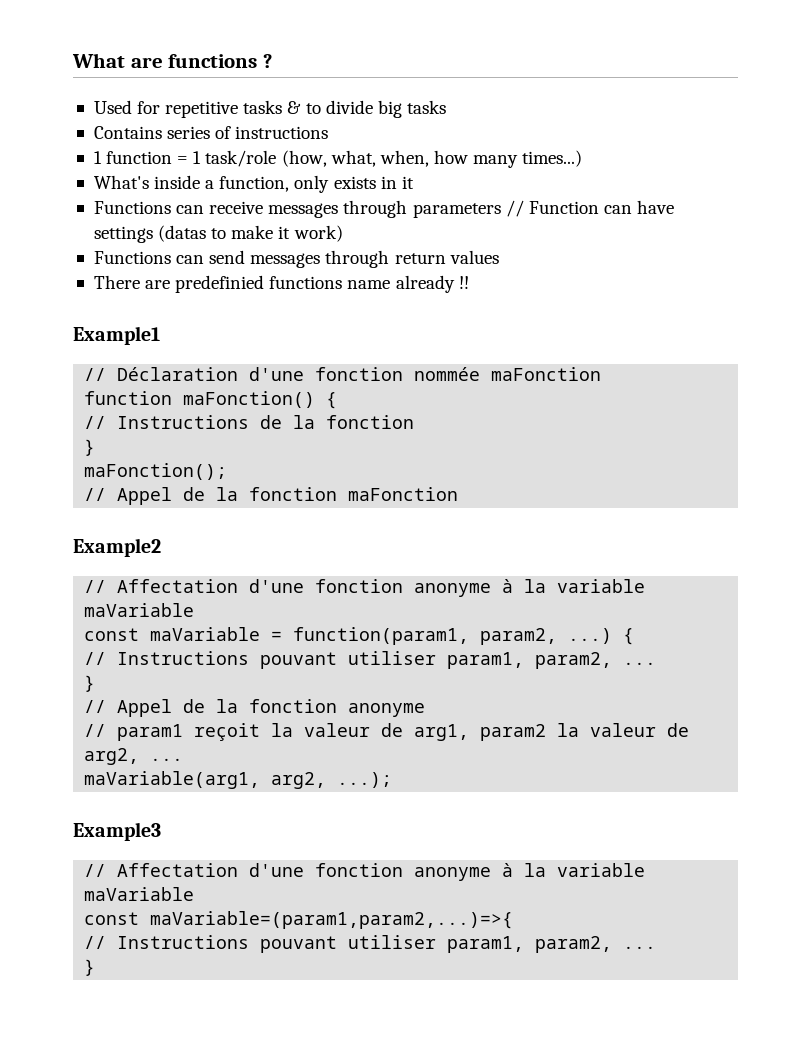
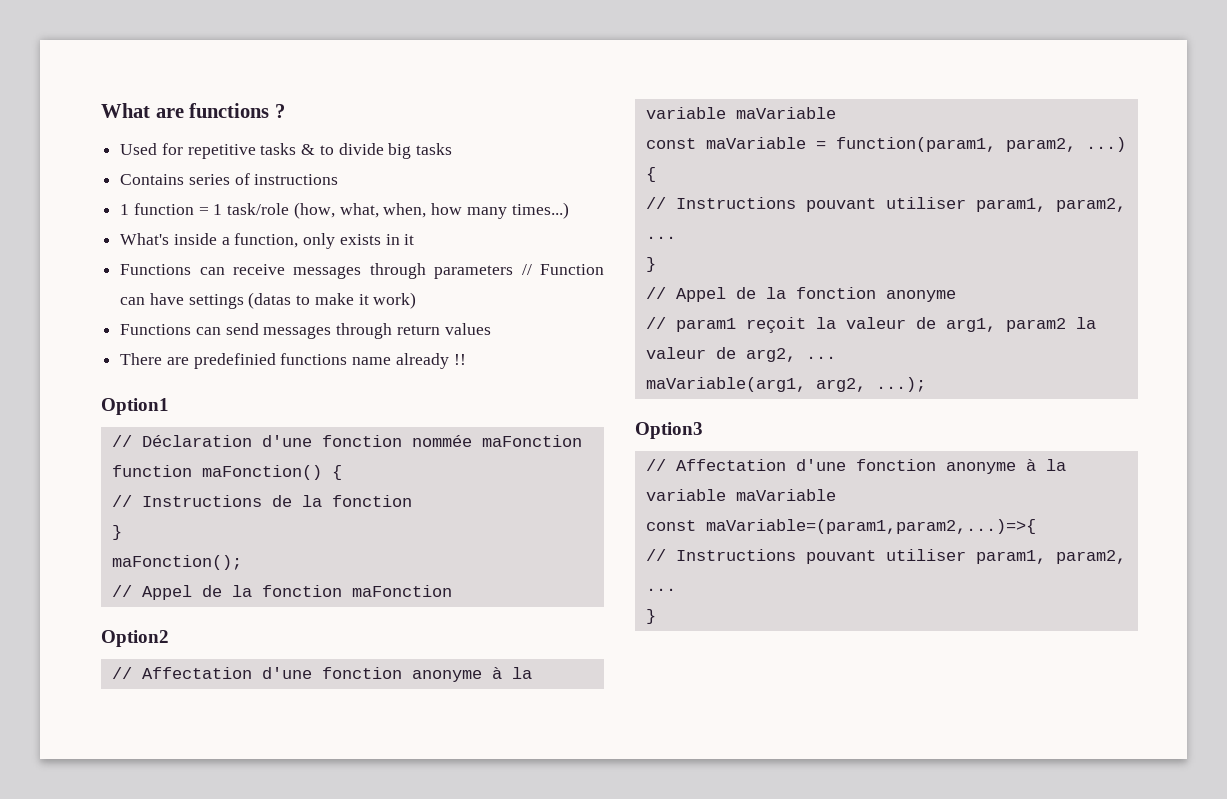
- Example1
+ Option1
- Example2
+ Option2
- Example3
+ Option3

